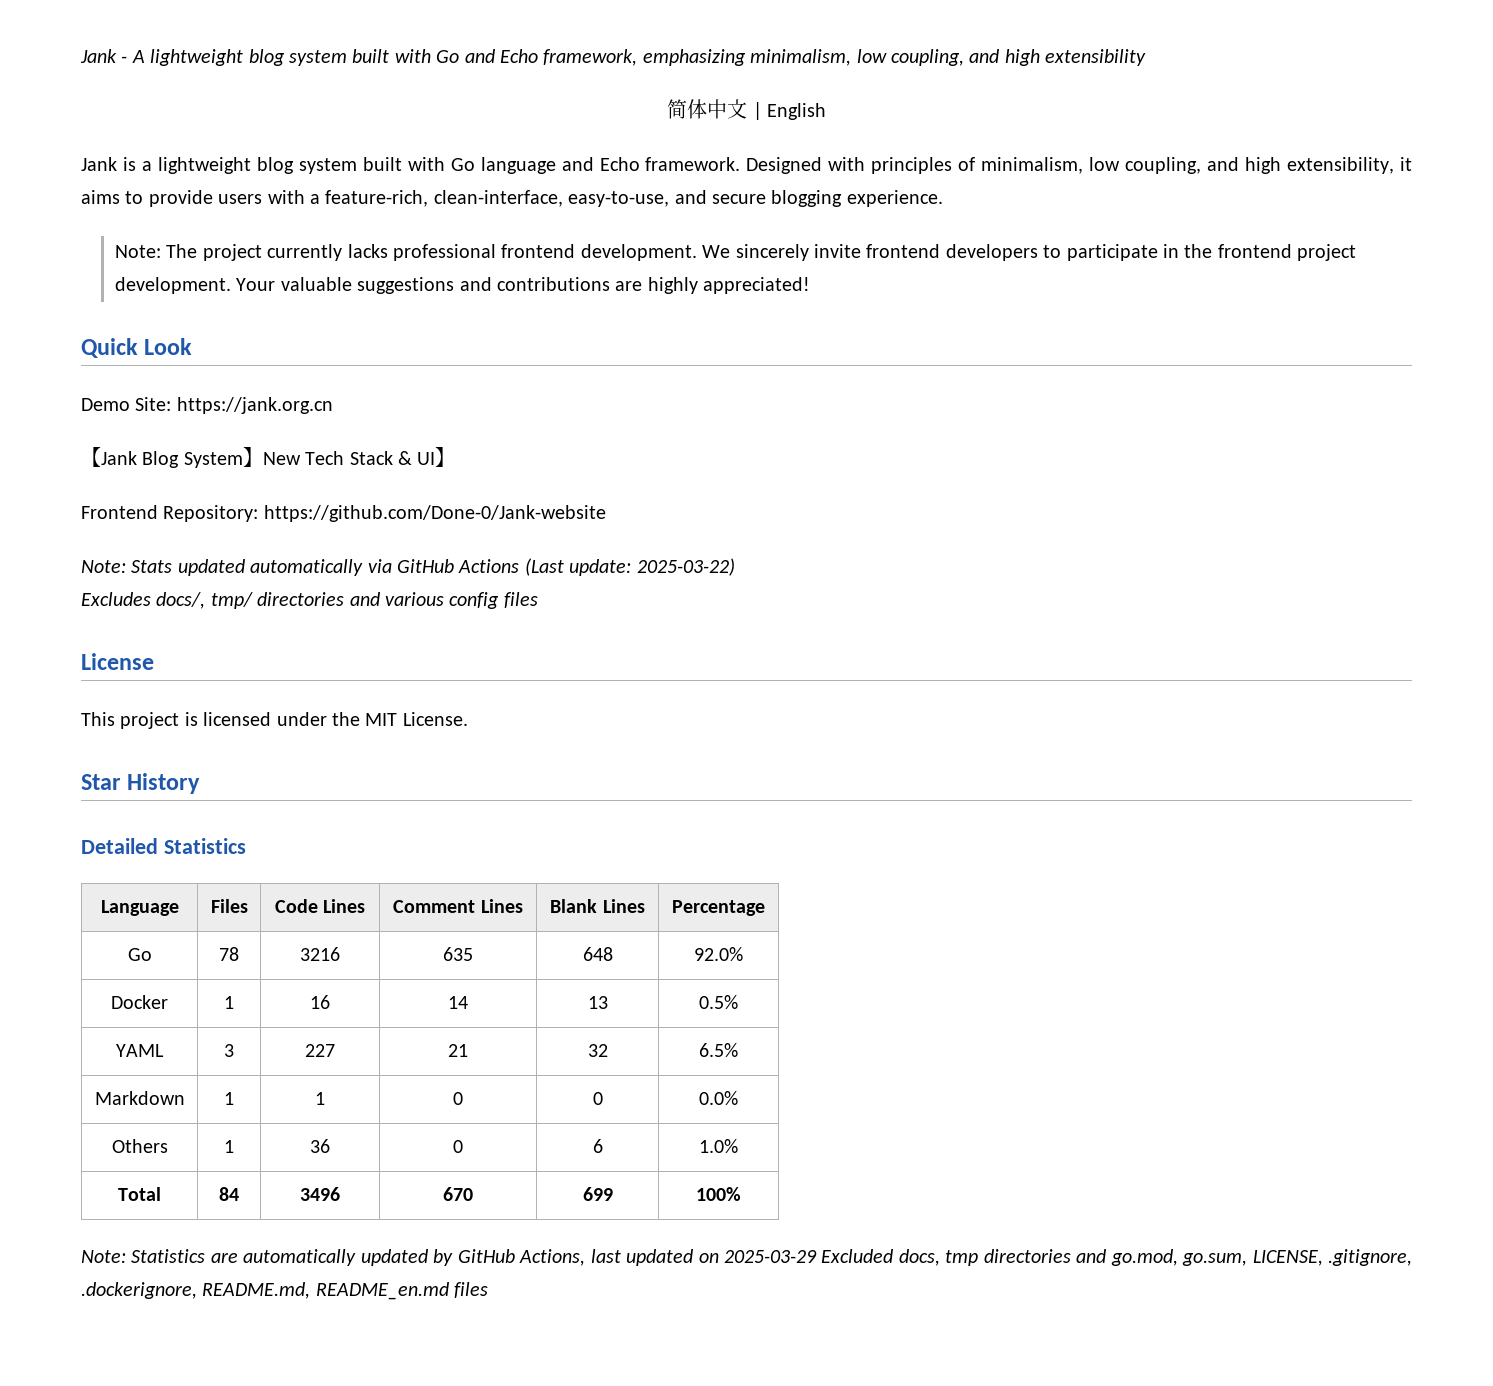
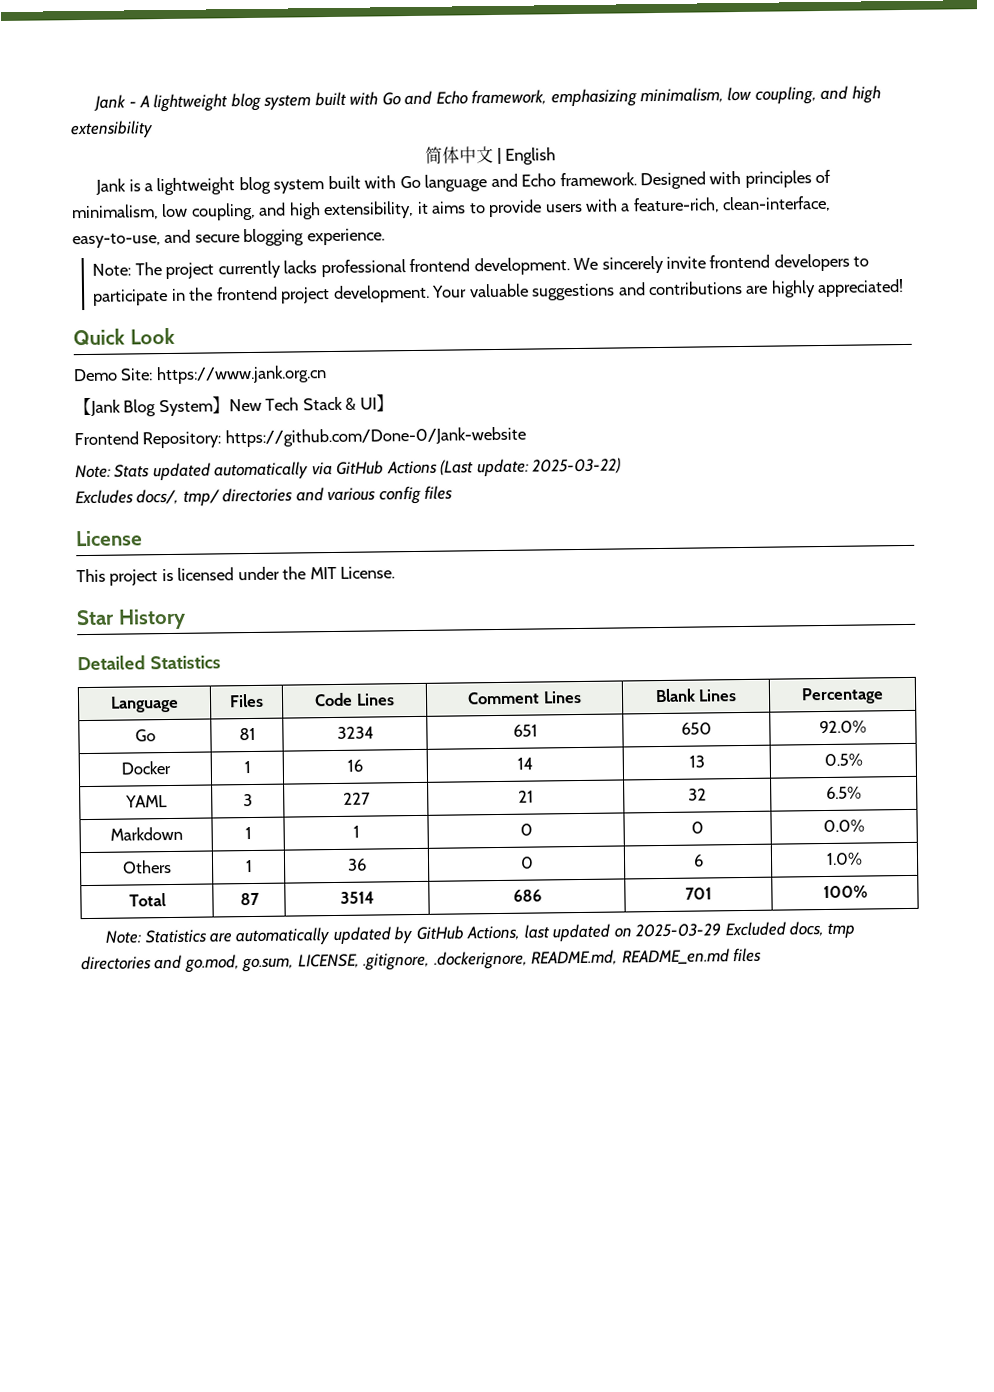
- Demo Site: https://jank.org.cn
+ Demo Site: https://www.jank.org.cn
- Go | 78 | 3216 | 635 | 648 | 92.0%
+ Go | 81 | 3234 | 651 | 650 | 92.0%
- Total | 84 | 3496 | 670 | 699 | 100%
+ Total | 87 | 3514 | 686 | 701 | 100%

